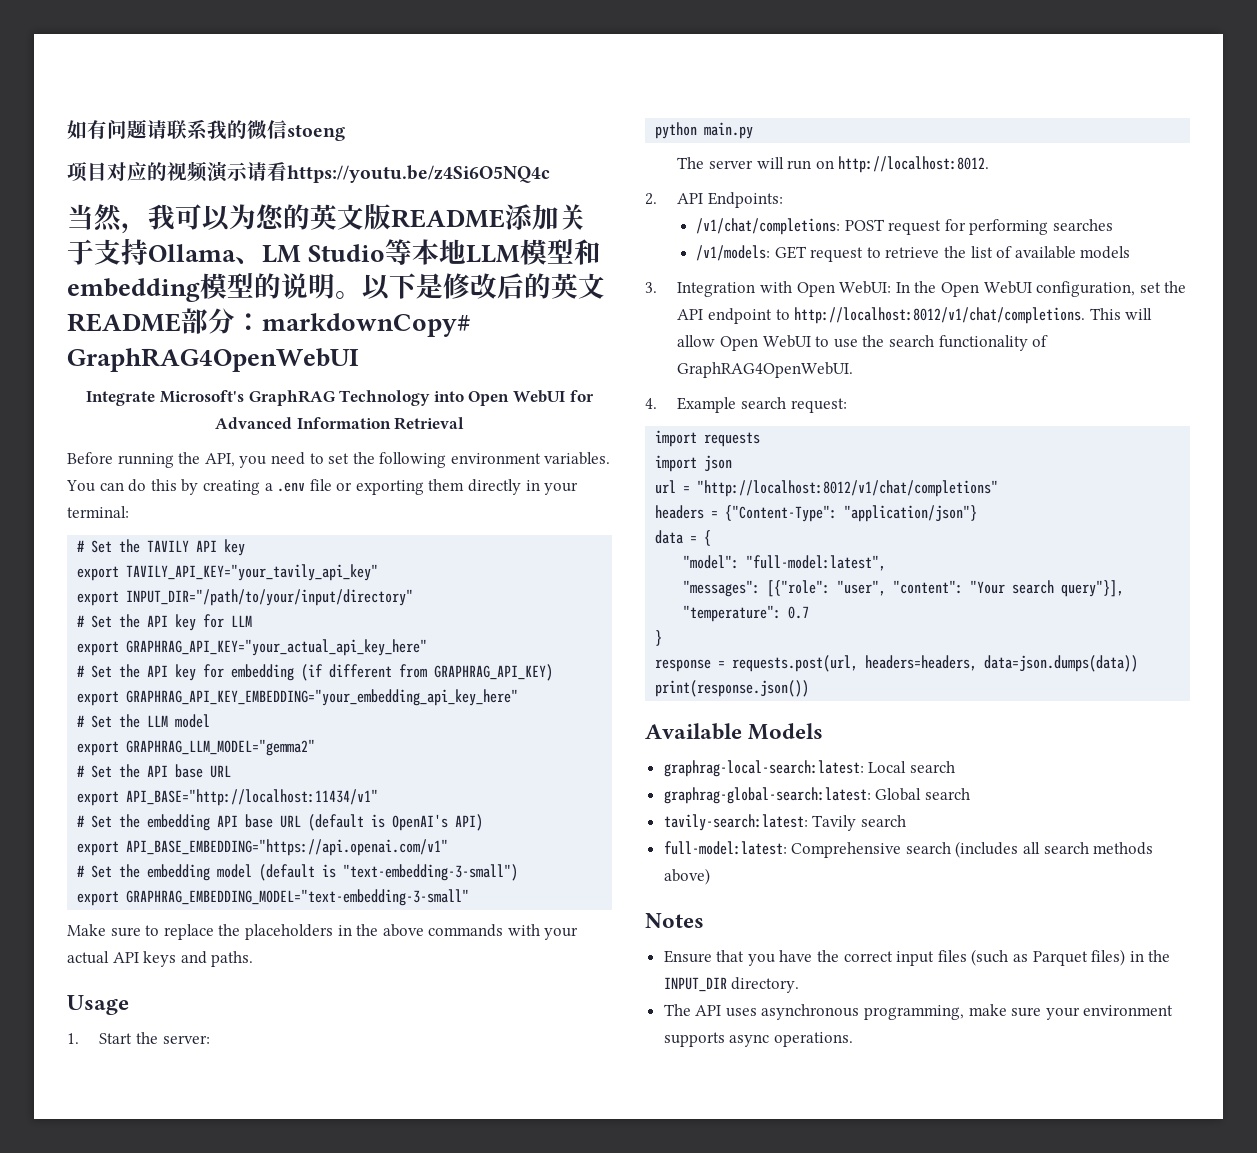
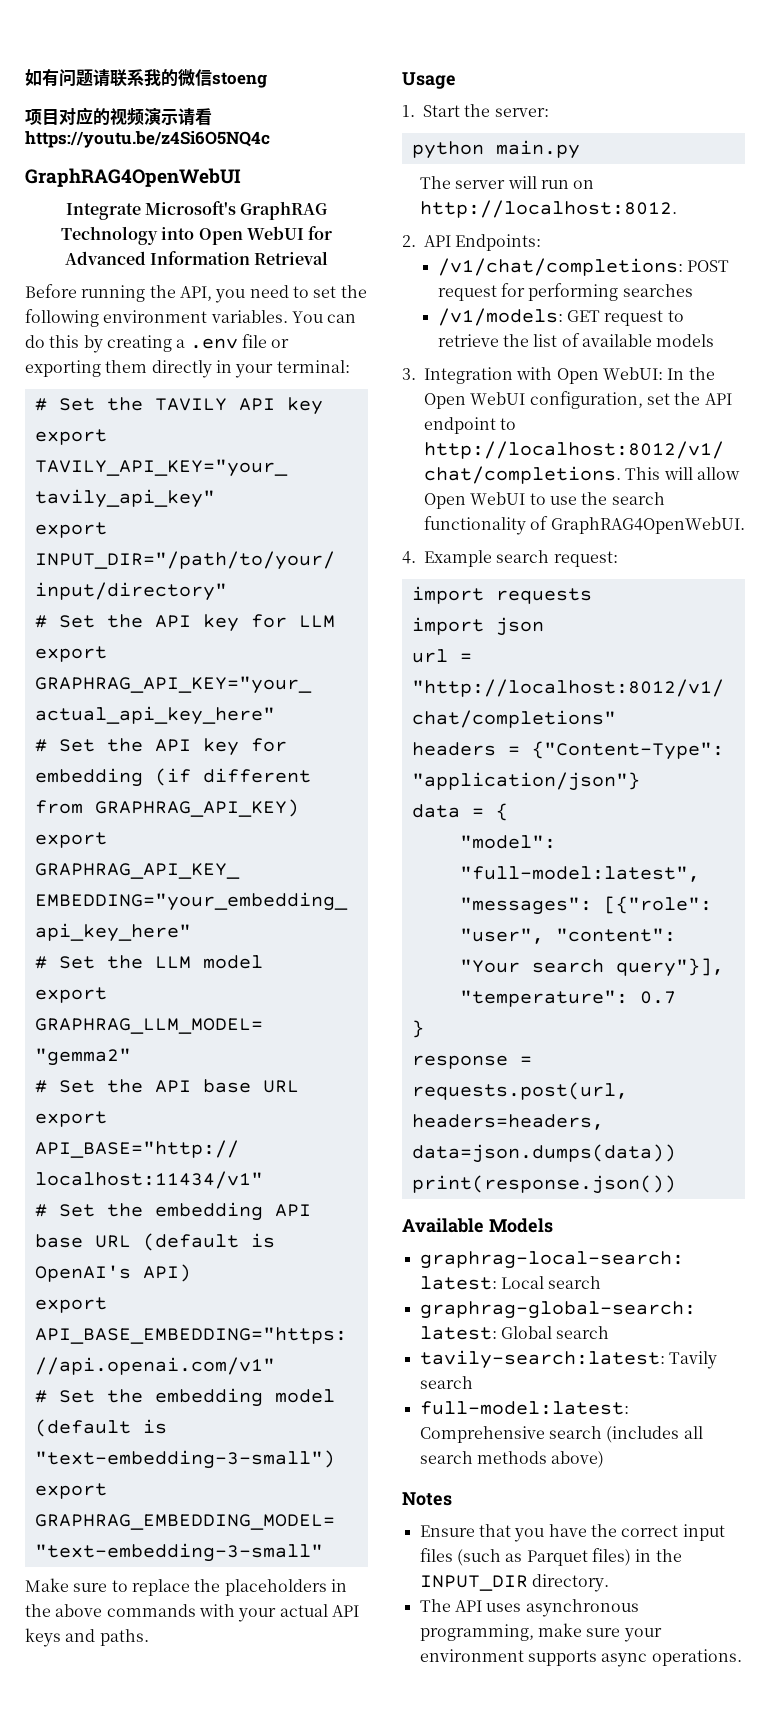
- 当然，我可以为您的英文版README添加关于支持Ollama、LM Studio等本地LLM模型和embedding模型的说明。以下是修改后的英文README部分：markdownCopy# GraphRAG4OpenWebUI
+ GraphRAG4OpenWebUI

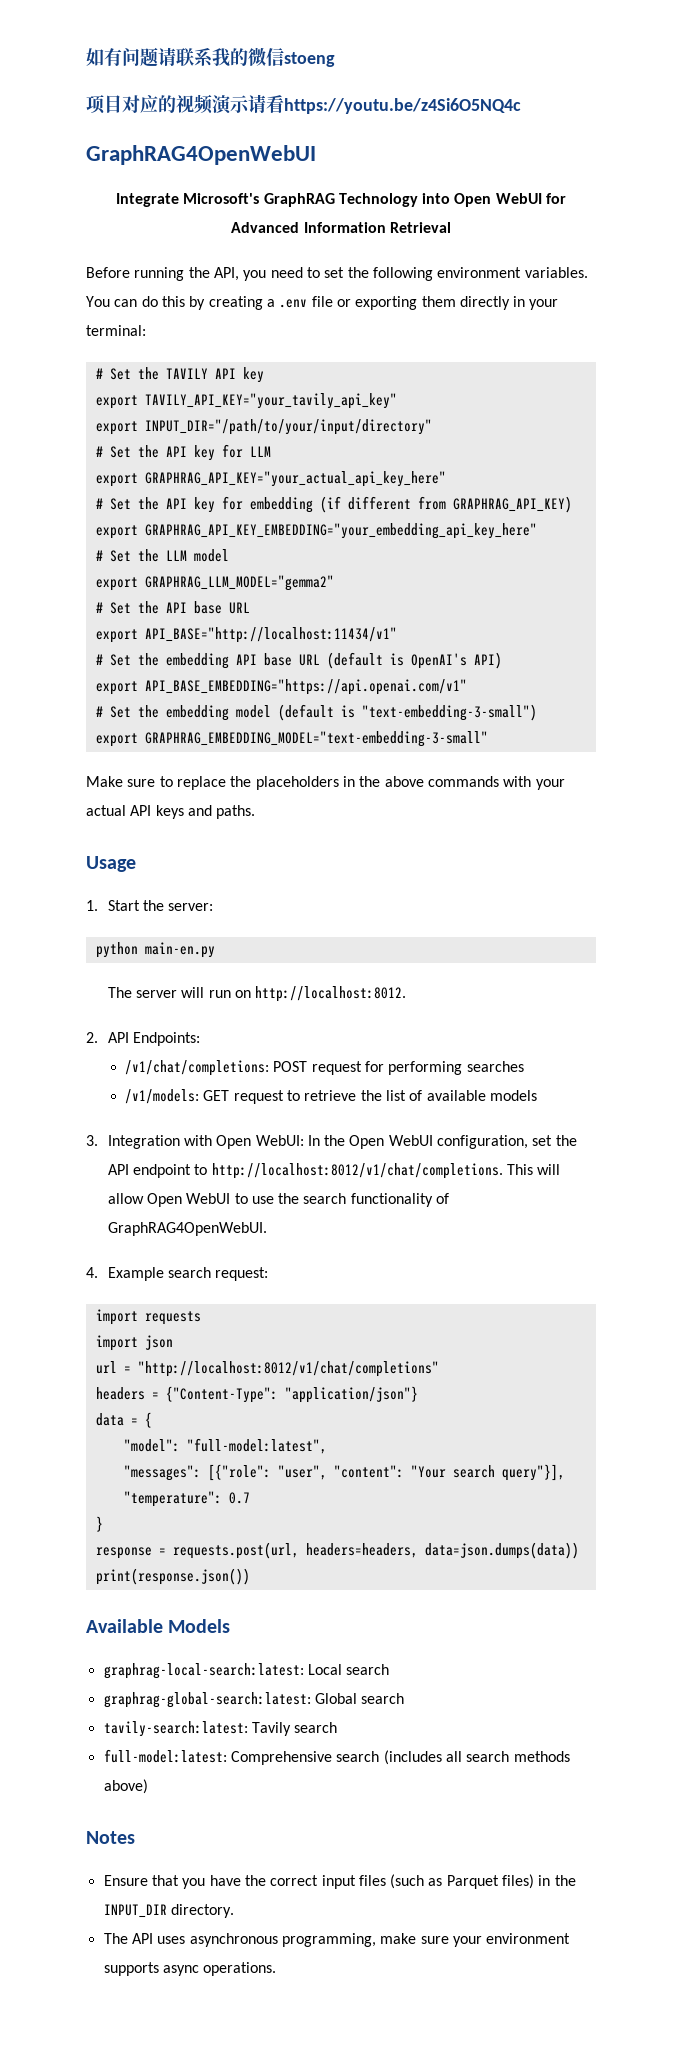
- python main.py
+ python main-en.py

